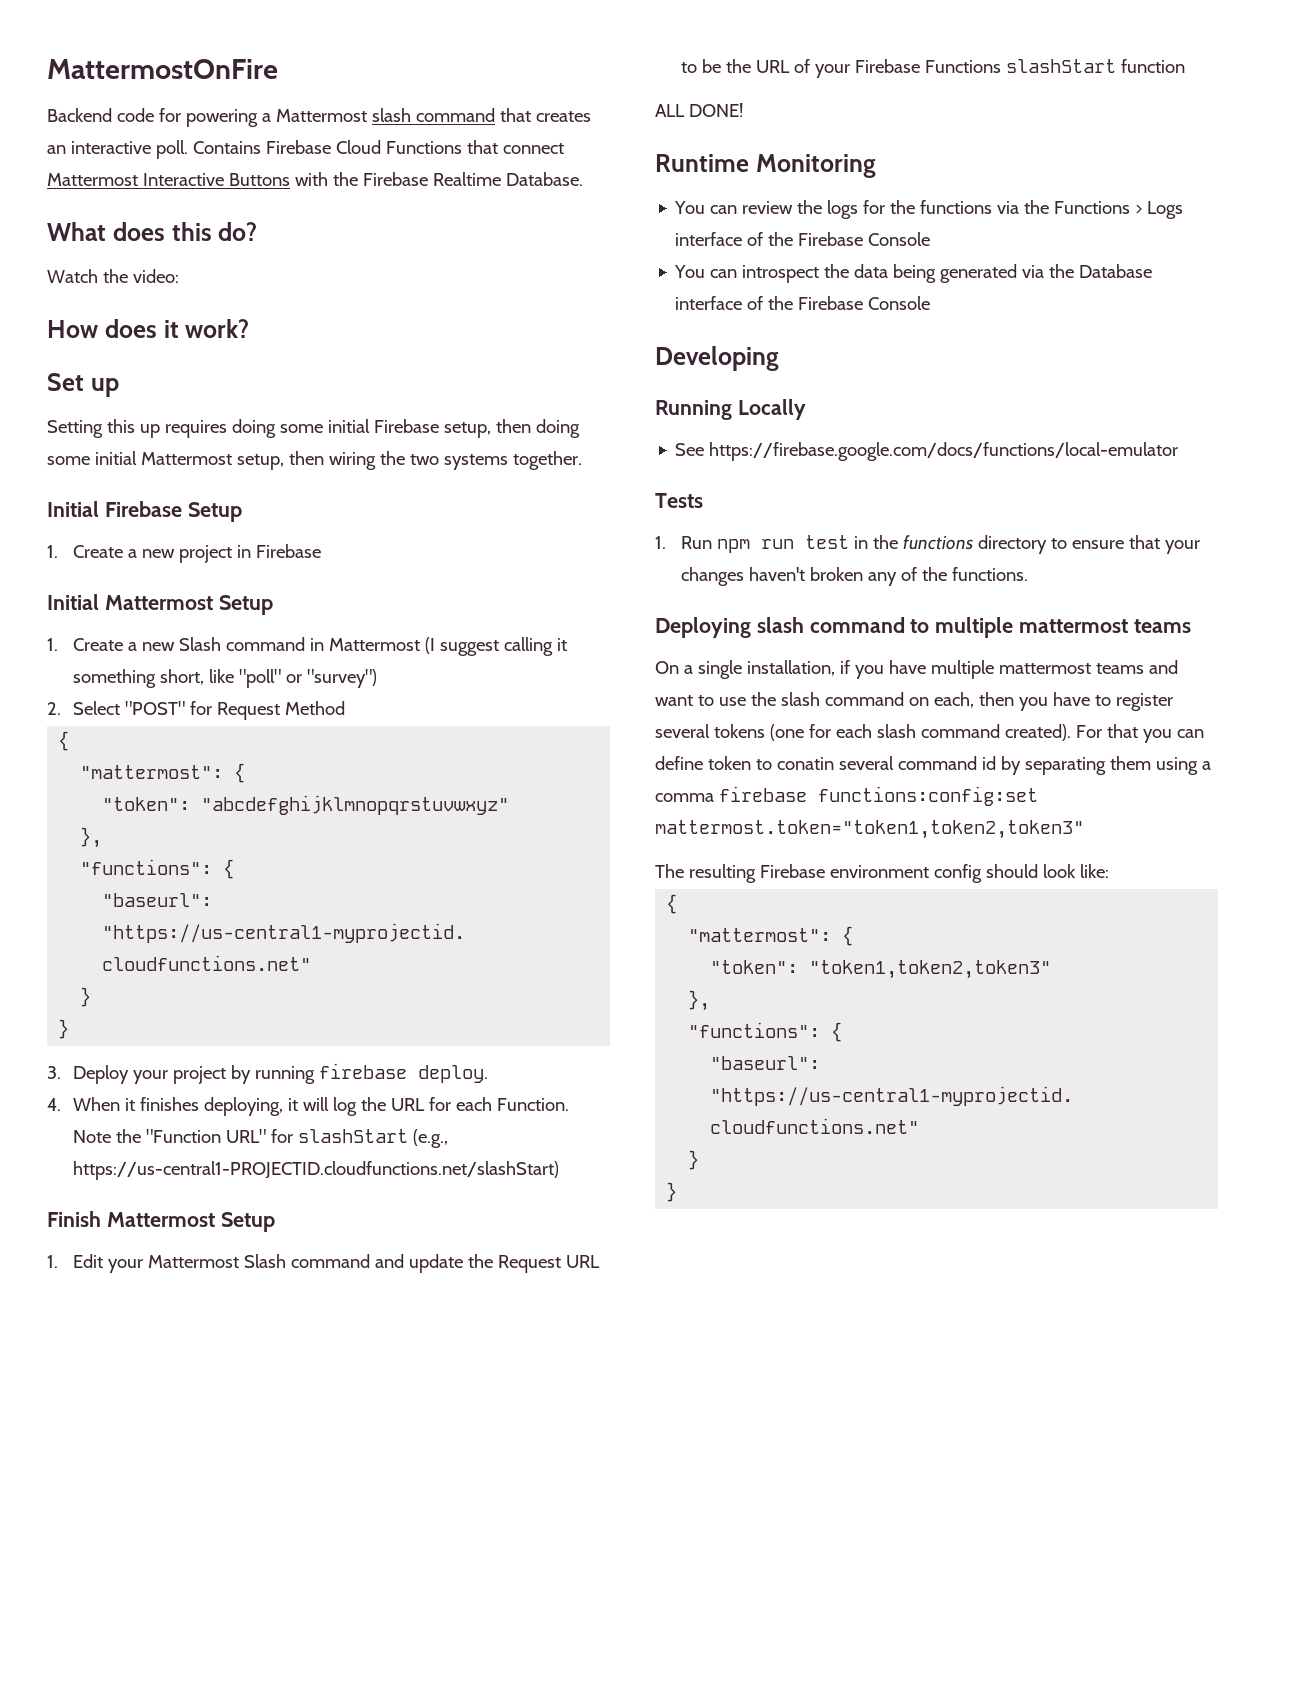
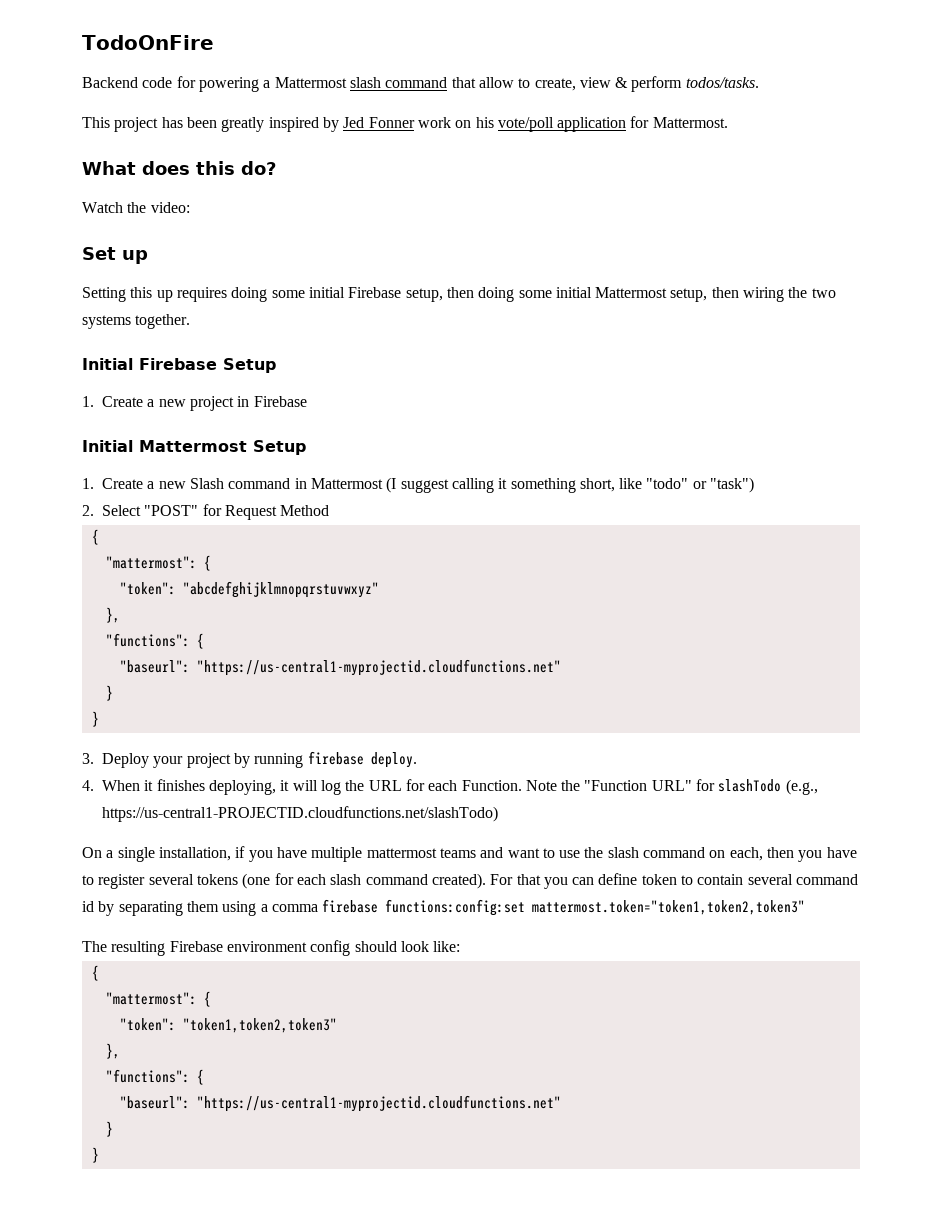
- MattermostOnFire
+ TodoOnFire
- Backend code for powering a Mattermost slash command that creates an interactive poll. Contains Firebase Cloud Functions that connect Mattermost Interactive Buttons with the Firebase Realtime Database.
+ Backend code for powering a Mattermost slash command that allow to create, view & perform todos/tasks.
+ This project has been greatly inspired by Jed Fonner work on his vote/poll application for Mattermost.
- How does it work?
- 1. Create a new Slash command in Mattermost (I suggest calling it something short, like "poll" or "survey")
+ 1. Create a new Slash command in Mattermost (I suggest calling it something short, like "todo" or "task")
- Note the "Function URL" for slashStart (e.g., https://us-central1-PROJECTID.cloudfunctions.net/slashStart)
- Finish Mattermost Setup
- 1. Edit your Mattermost Slash command and update the Request URL to be the URL of your Firebase Functions slashStart function
- ALL DONE!
- Runtime Monitoring
- You can review the logs for the functions via the Functions > Logs interface of the Firebase Console
- You can introspect the data being generated via the Database interface of the Firebase Console
- Developing
- Running Locally
- See https://firebase.google.com/docs/functions/local-emulator
- Tests
- 1. Run npm run test in the functions directory to ensure that your changes haven't broken any of the functions.
- Deploying slash command to multiple mattermost teams
+ Note the "Function URL" for slashTodo (e.g., https://us-central1-PROJECTID.cloudfunctions.net/slashTodo)
- For that you can define token to conatin several command id by separating them using a comma firebase functions:config:set mattermost.token="token1,token2,token3"
+ For that you can define token to contain several command id by separating them using a comma firebase functions:config:set mattermost.token="token1,token2,token3"

